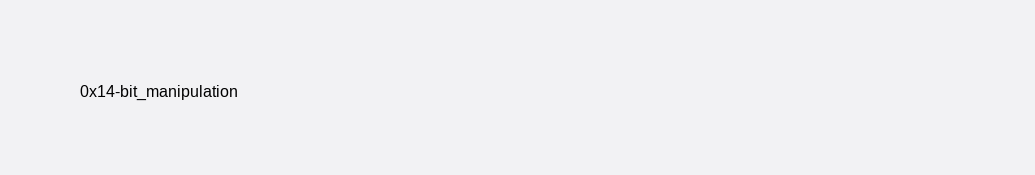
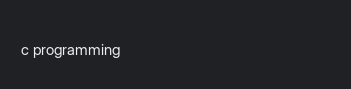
- 0x14-bit_manipulation
+ c programming

